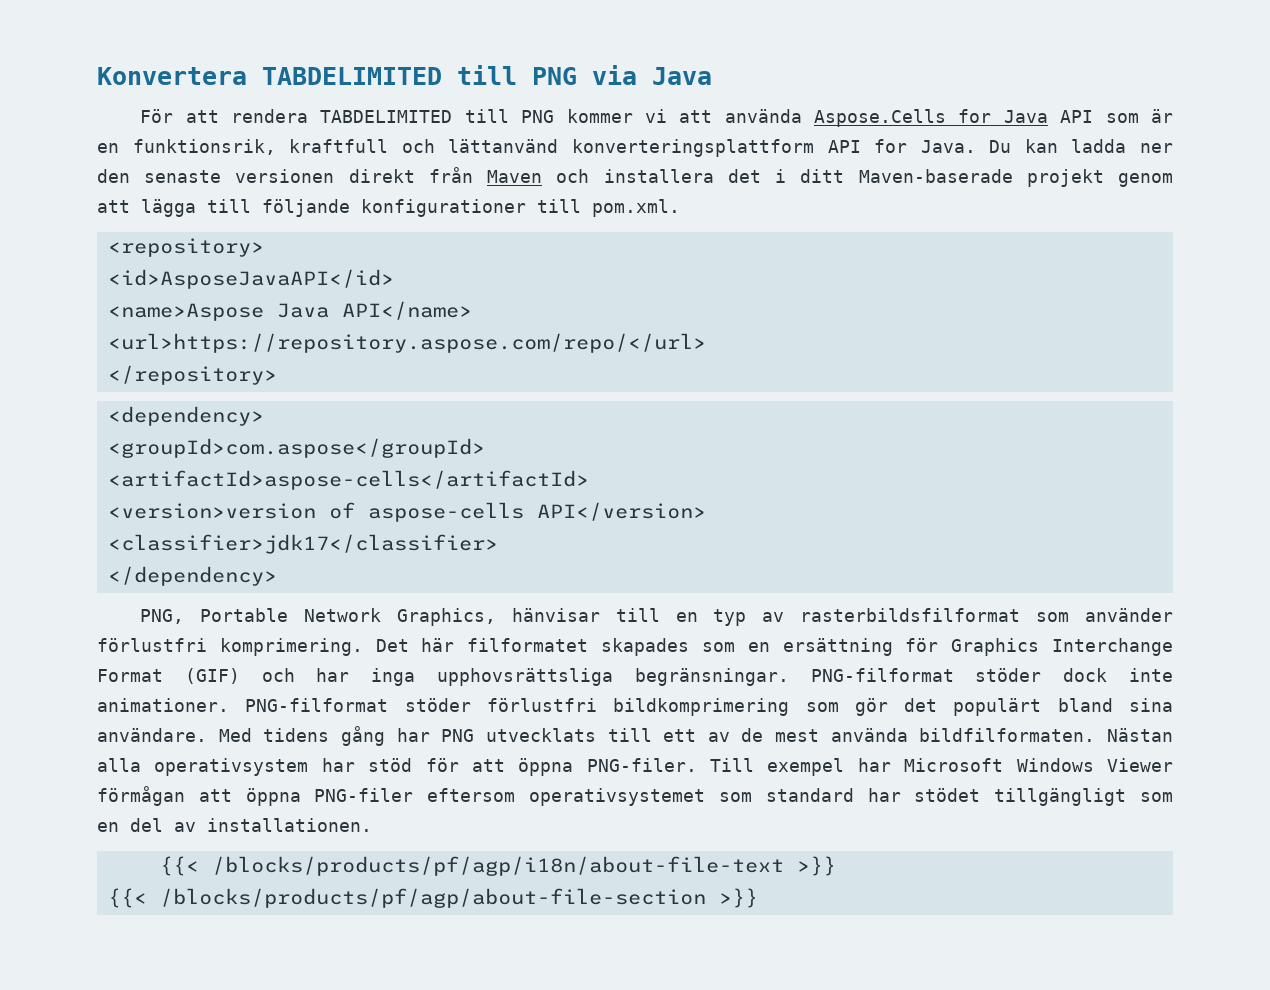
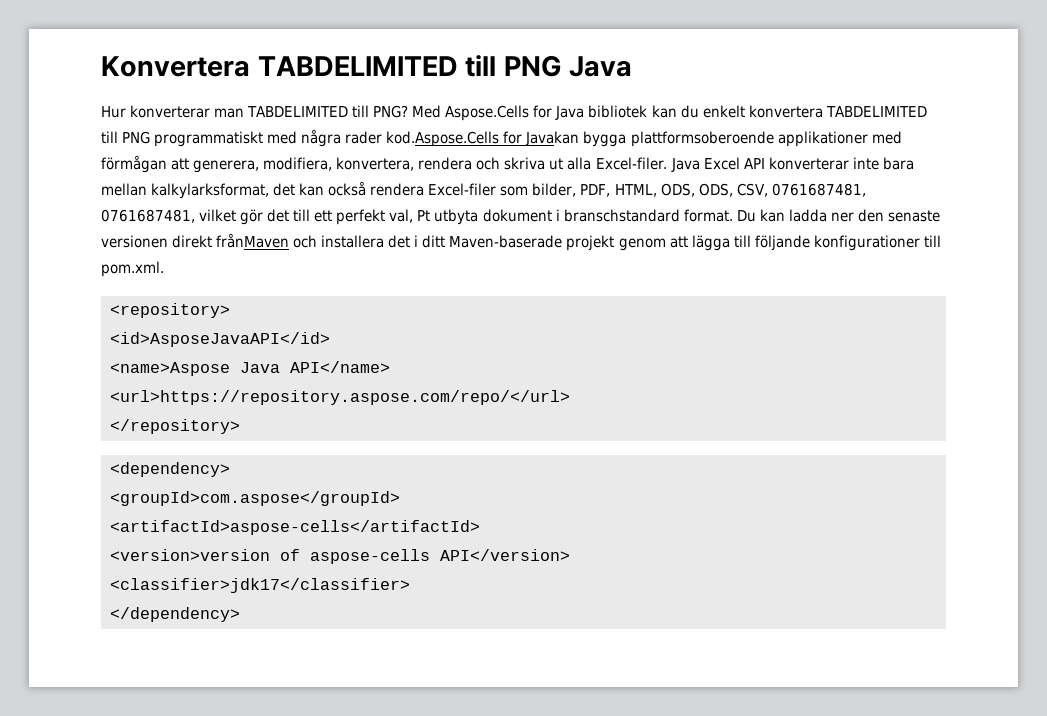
- Konvertera TABDELIMITED till PNG via Java
+ Konvertera TABDELIMITED till PNG Java
- För att rendera TABDELIMITED till PNG kommer vi att använda Aspose.Cells for Java API som är en funktionsrik, kraftfull och lättanvänd konverteringsplattform API for Java.
+ Hur konverterar man TABDELIMITED till PNG? Med Aspose.Cells for Java bibliotek kan du enkelt konvertera TABDELIMITED till PNG programmatiskt med några rader kod.Aspose.Cells for Javakan bygga plattformsoberoende applikationer med förmågan att generera, modifiera, konvertera, rendera och skriva ut alla Excel-filer. Java Excel API konverterar inte bara mellan kalkylarksformat, det kan också rendera Excel-filer som bilder, PDF, HTML, ODS, ODS, CSV, 0761687481, 0761687481, vilket gör det till ett perfekt val, Pt utbyta dokument i branschstandard format.
- Du kan ladda ner den senaste versionen direkt från Maven och installera det i ditt Maven-baserade projekt genom att lägga till följande konfigurationer till pom.xml.
+ Du kan ladda ner den senaste versionen direkt frånMaven och installera det i ditt Maven-baserade projekt genom att lägga till följande konfigurationer till pom.xml.
- PNG, Portable Network Graphics, hänvisar till en typ av rasterbildsfilformat som använder förlustfri komprimering. Det här filformatet skapades som en ersättning för Graphics Interchange Format (GIF) och har inga upphovsrättsliga begränsningar. PNG-filformat stöder dock inte animationer. PNG-filformat stöder förlustfri bildkomprimering som gör det populärt bland sina användare. Med tidens gång har PNG utvecklats till ett av de mest använda bildfilformaten. Nästan alla operativsystem har stöd för att öppna PNG-filer. Till exempel har Microsoft Windows Viewer förmågan att öppna PNG-filer eftersom operativsystemet som standard har stödet tillgängligt som en del av installationen.
- {{< /blocks/products/pf/agp/i18n/about-file-text >}}
- {{< /blocks/products/pf/agp/about-file-section >}}

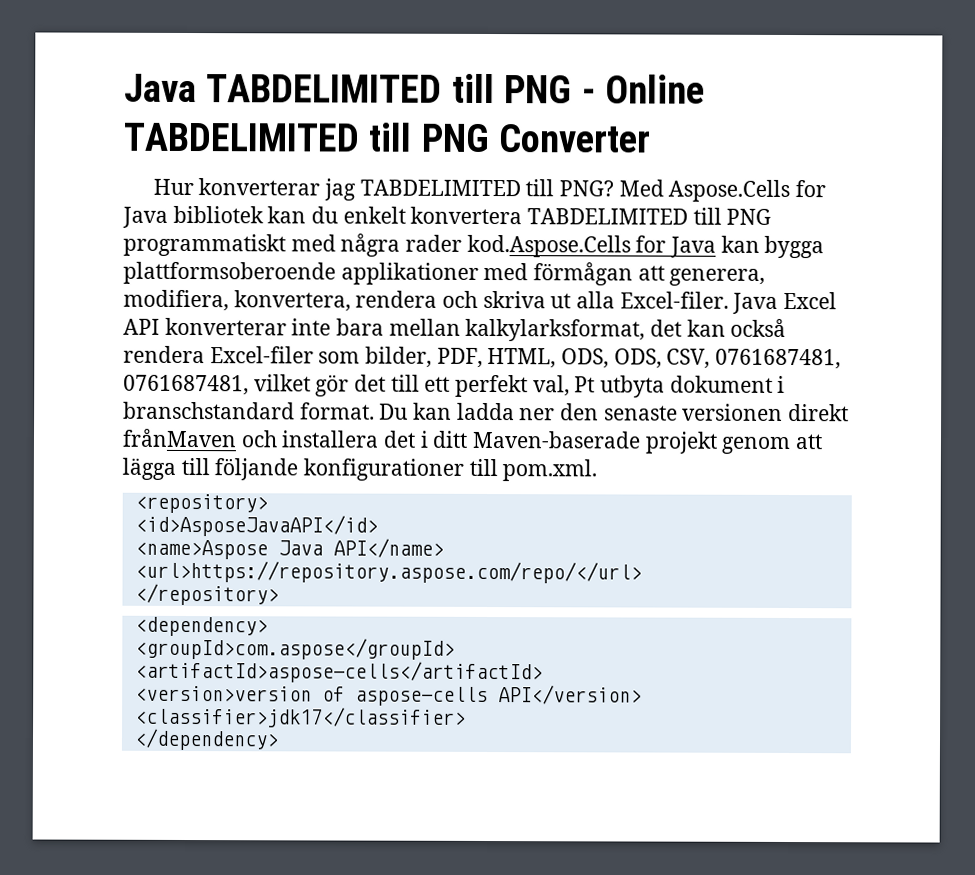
- Konvertera TABDELIMITED till PNG Java
+ Java TABDELIMITED till PNG - Online TABDELIMITED till PNG Converter
- Hur konverterar man TABDELIMITED till PNG?
+ Hur konverterar jag TABDELIMITED till PNG?
- Med Aspose.Cells for Java bibliotek kan du enkelt konvertera TABDELIMITED till PNG programmatiskt med några rader kod.Aspose.Cells for Javakan bygga plattformsoberoende applikationer med förmågan att generera, modifiera, konvertera, rendera och skriva ut alla Excel-filer.
+ Med Aspose.Cells for Java bibliotek kan du enkelt konvertera TABDELIMITED till PNG programmatiskt med några rader kod.Aspose.Cells for Java kan bygga plattformsoberoende applikationer med förmågan att generera, modifiera, konvertera, rendera och skriva ut alla Excel-filer.

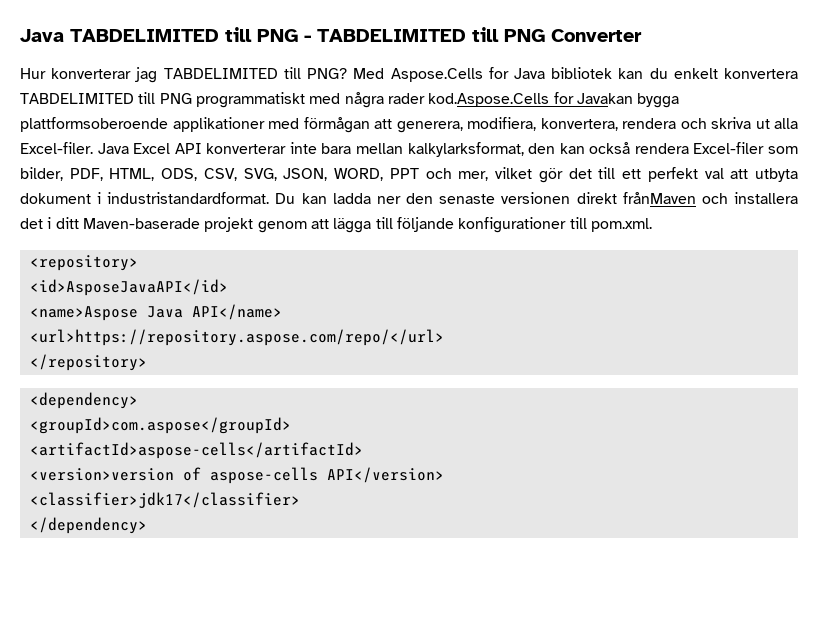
- Java TABDELIMITED till PNG - Online TABDELIMITED till PNG Converter
+ Java TABDELIMITED till PNG - TABDELIMITED till PNG Converter
- Med Aspose.Cells for Java bibliotek kan du enkelt konvertera TABDELIMITED till PNG programmatiskt med några rader kod.Aspose.Cells for Java kan bygga plattformsoberoende applikationer med förmågan att generera, modifiera, konvertera, rendera och skriva ut alla Excel-filer.
+ Med Aspose.Cells for Java bibliotek kan du enkelt konvertera TABDELIMITED till PNG programmatiskt med några rader kod.Aspose.Cells for Javakan bygga plattformsoberoende applikationer med förmågan att generera, modifiera, konvertera, rendera och skriva ut alla Excel-filer.
- Java Excel API konverterar inte bara mellan kalkylarksformat, det kan också rendera Excel-filer som bilder, PDF, HTML, ODS, ODS, CSV, 0761687481, 0761687481, vilket gör det till ett perfekt val, Pt utbyta dokument i branschstandard format.
+ Java Excel API konverterar inte bara mellan kalkylarksformat, den kan också rendera Excel-filer som bilder, PDF, HTML, ODS, CSV, SVG, JSON, WORD, PPT och mer, vilket gör det till ett perfekt val att utbyta dokument i industristandardformat.

